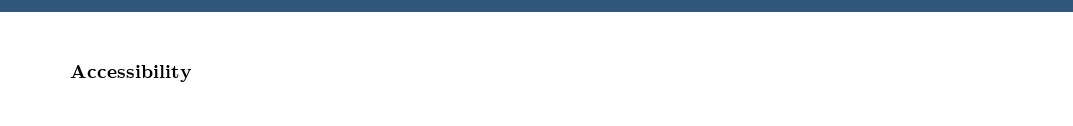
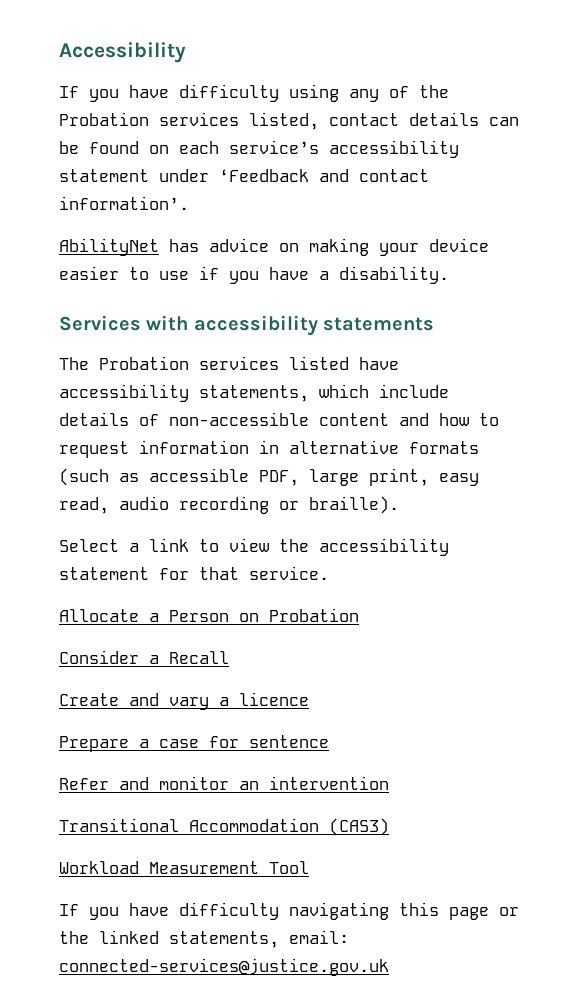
+ If you have difficulty using any of the Probation services listed, contact details can be found on each service’s accessibility statement under ‘Feedback and contact information’.
+ AbilityNet has advice on making your device easier to use if you have a disability.
+ Services with accessibility statements
+ The Probation services listed have accessibility statements, which include details of non-accessible content and how to request information in alternative formats (such as accessible PDF, large print, easy read, audio recording or braille).
+ Select a link to view the accessibility statement for that service.
+ Allocate a Person on Probation
+ Consider a Recall
+ Create and vary a licence
+ Prepare a case for sentence
+ Refer and monitor an intervention
+ Transitional Accommodation (CAS3)
+ Workload Measurement Tool
+ If you have difficulty navigating this page or the linked statements, email: connected-services@justice.gov.uk

